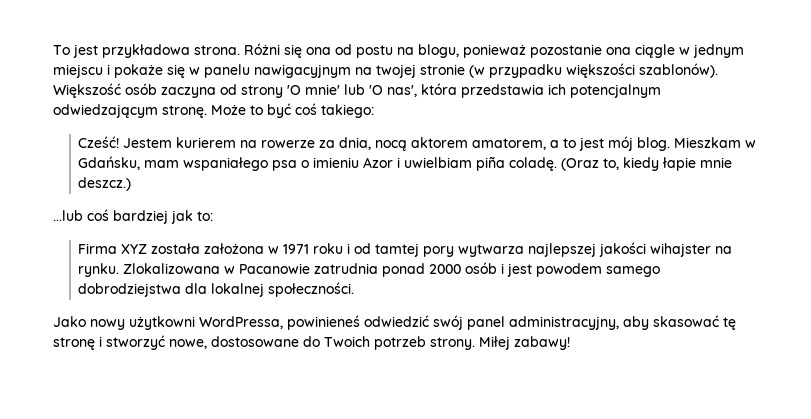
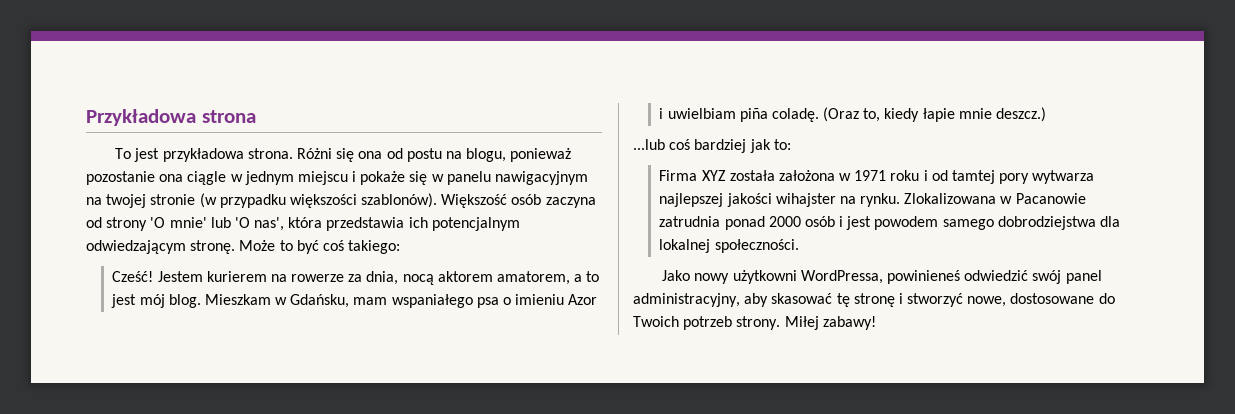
+ Przykładowa strona

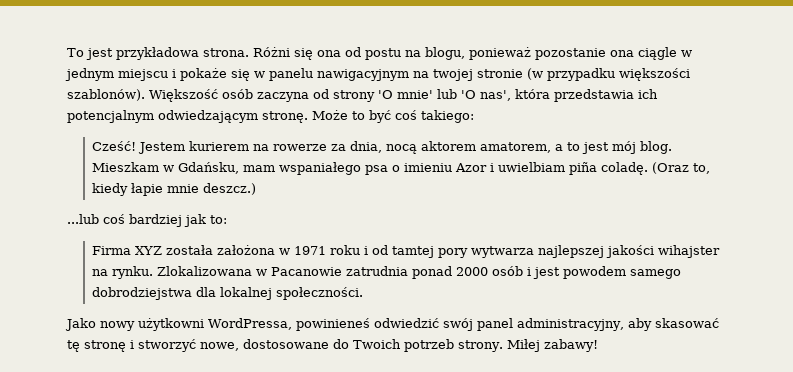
- Przykładowa strona

